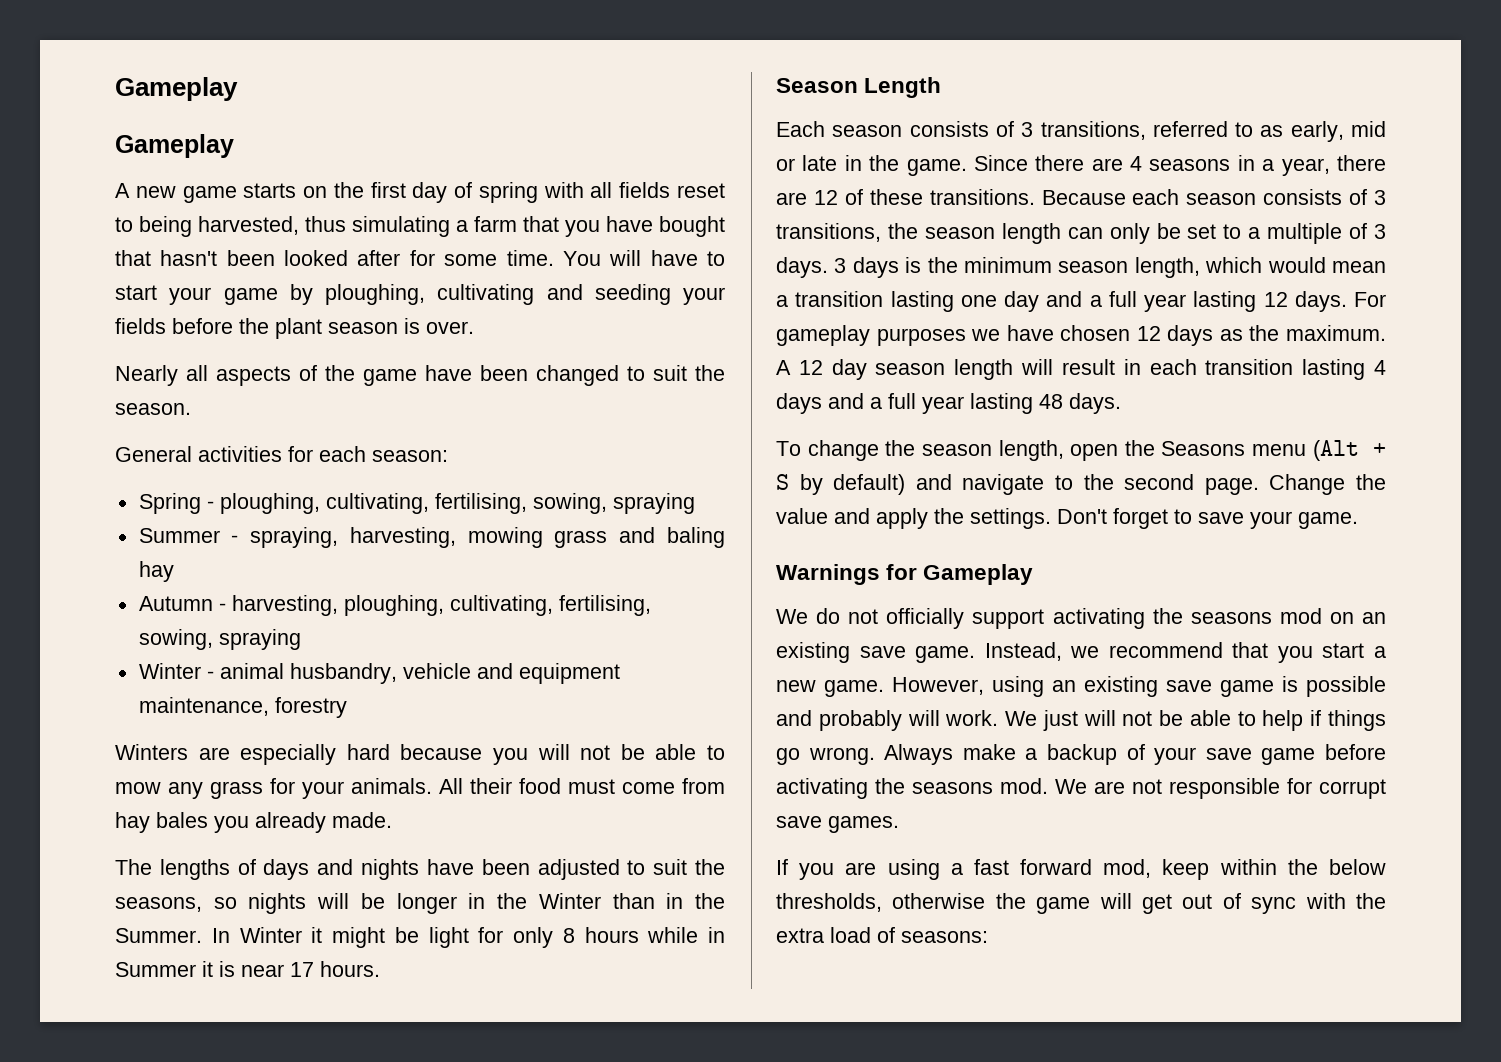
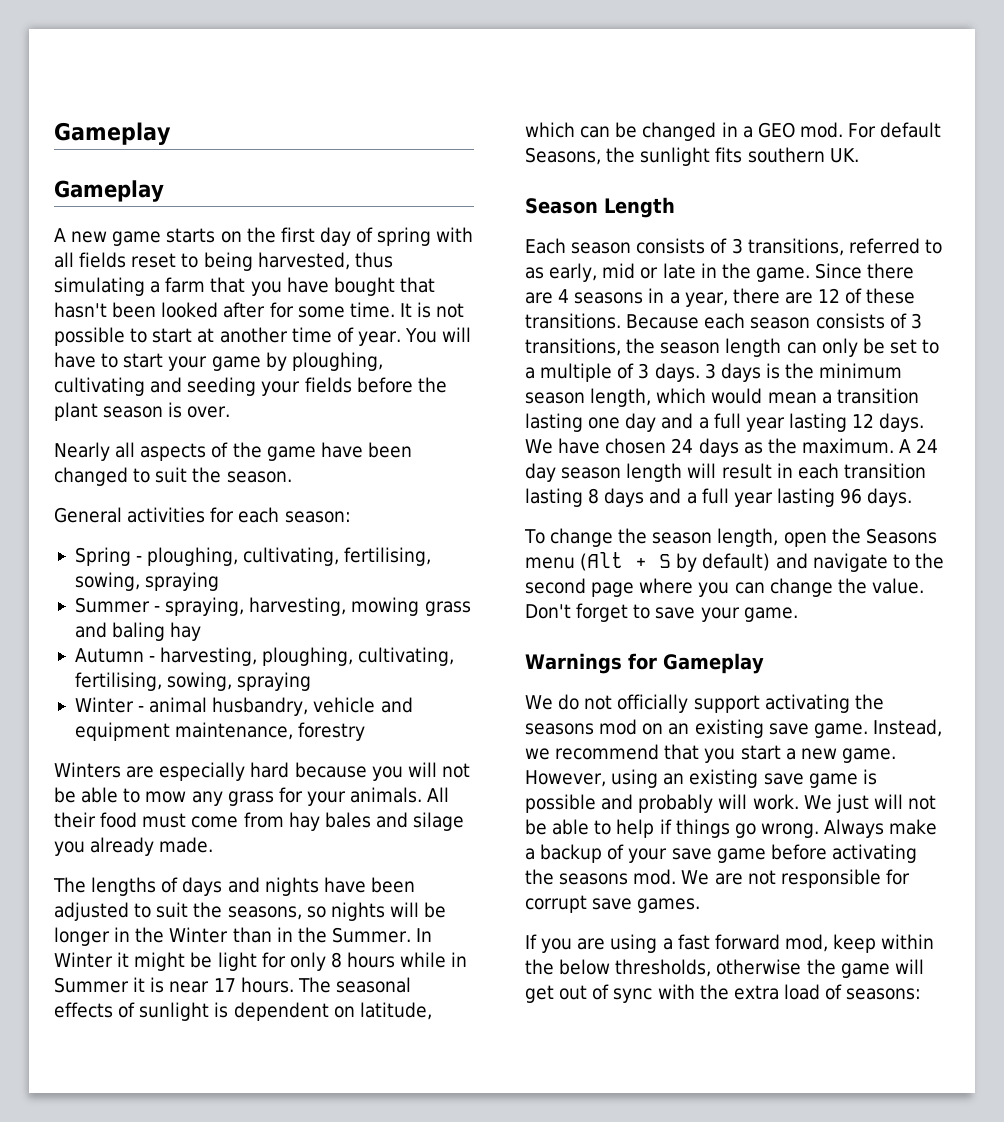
+ It is not possible to start at another time of year.
- All their food must come from hay bales you already made.
+ All their food must come from hay bales and silage you already made.
+ The seasonal effects of sunlight is dependent on latitude, which can be changed in a GEO mod. For default Seasons, the sunlight fits southern UK.
- For gameplay purposes we have chosen 12 days as the maximum.
+ We have chosen 24 days as the maximum.
- A 12 day season length will result in each transition lasting 4 days and a full year lasting 48 days.
+ A 24 day season length will result in each transition lasting 8 days and a full year lasting 96 days.
- To change the season length, open the Seasons menu (Alt + S by default) and navigate to the second page. Change the value and apply the settings.
+ To change the season length, open the Seasons menu (Alt + S by default) and navigate to the second page where you can change the value.

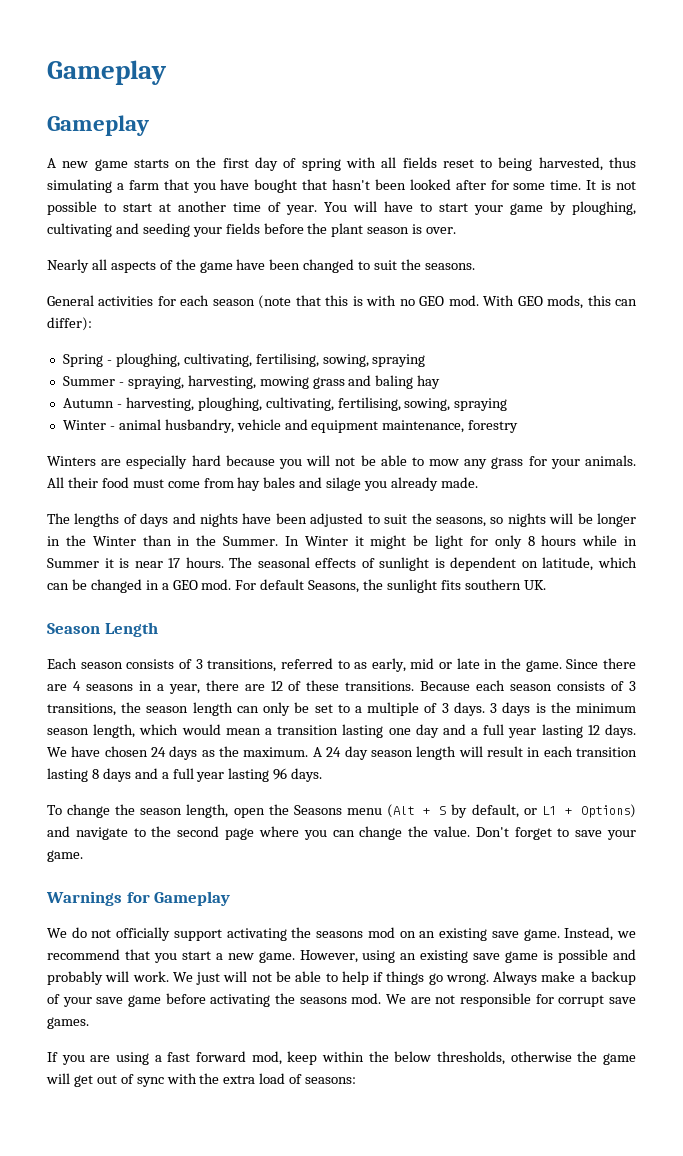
- Nearly all aspects of the game have been changed to suit the season.
+ Nearly all aspects of the game have been changed to suit the seasons.
- General activities for each season:
+ General activities for each season (note that this is with no GEO mod. With GEO mods, this can differ):
- To change the season length, open the Seasons menu (Alt + S by default) and navigate to the second page where you can change the value.
+ To change the season length, open the Seasons menu (Alt + S by default, or L1 + Options) and navigate to the second page where you can change the value.

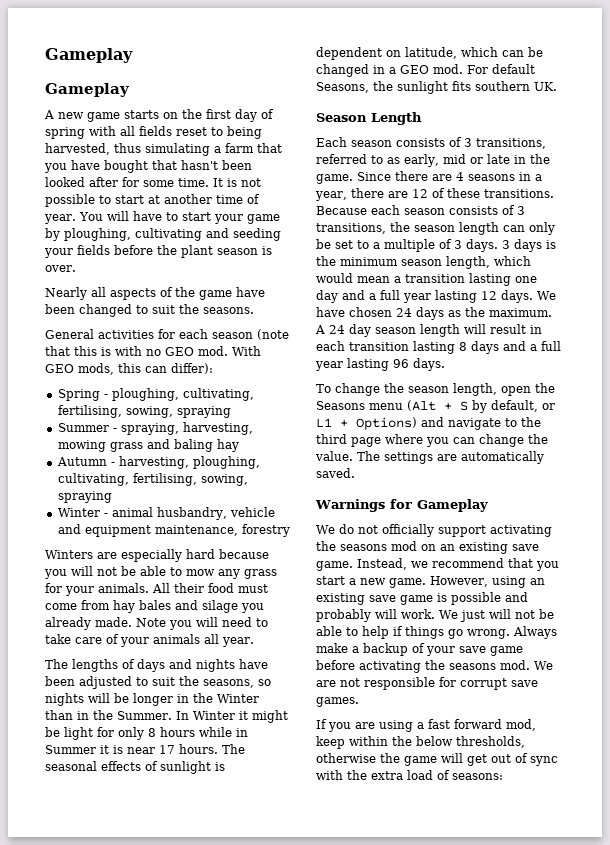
+ Note you will need to take care of your animals all year.
- To change the season length, open the Seasons menu (Alt + S by default, or L1 + Options) and navigate to the second page where you can change the value.
+ To change the season length, open the Seasons menu (Alt + S by default, or L1 + Options) and navigate to the third page where you can change the value.
- Don't forget to save your game.
+ The settings are automatically saved.

